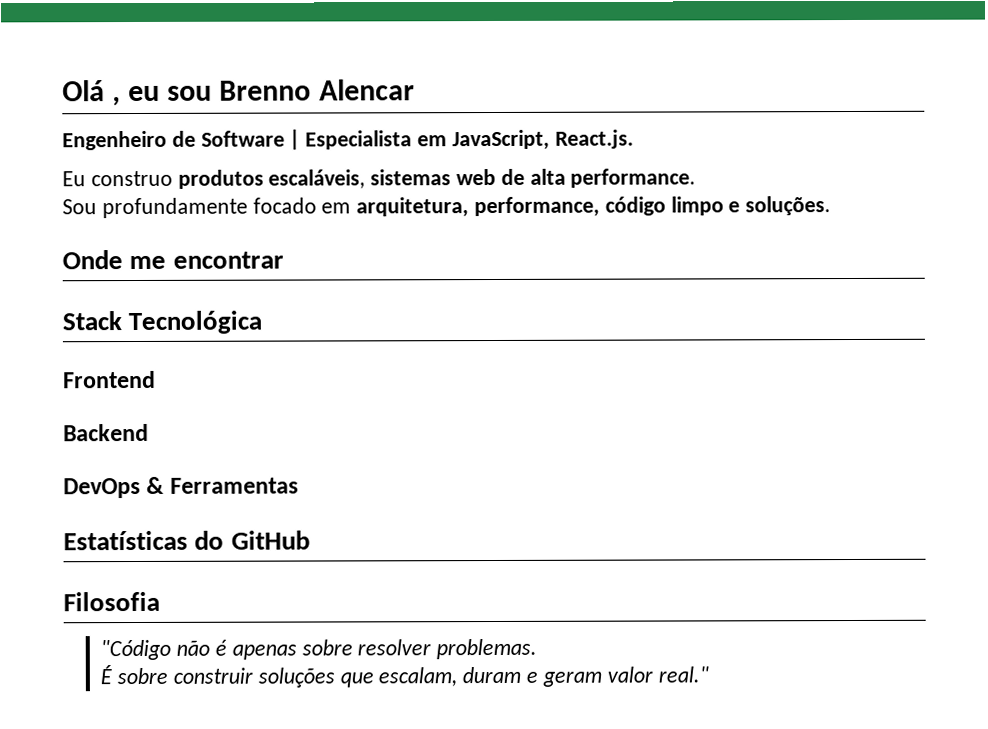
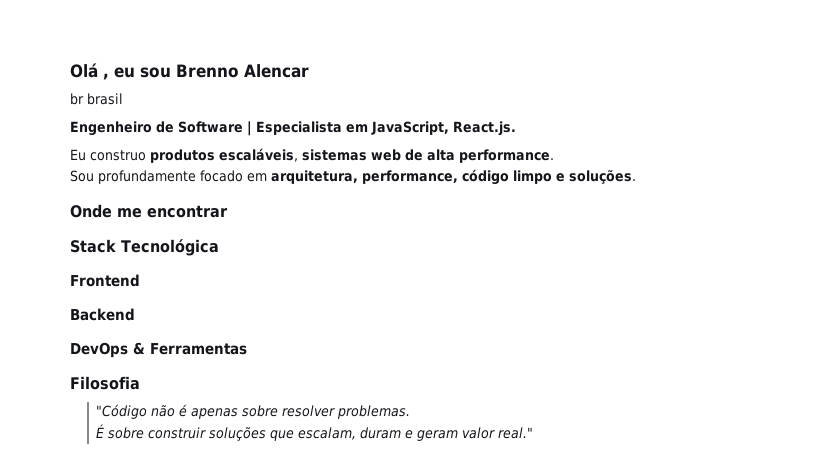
+ br brasil
- Estatísticas do GitHub

